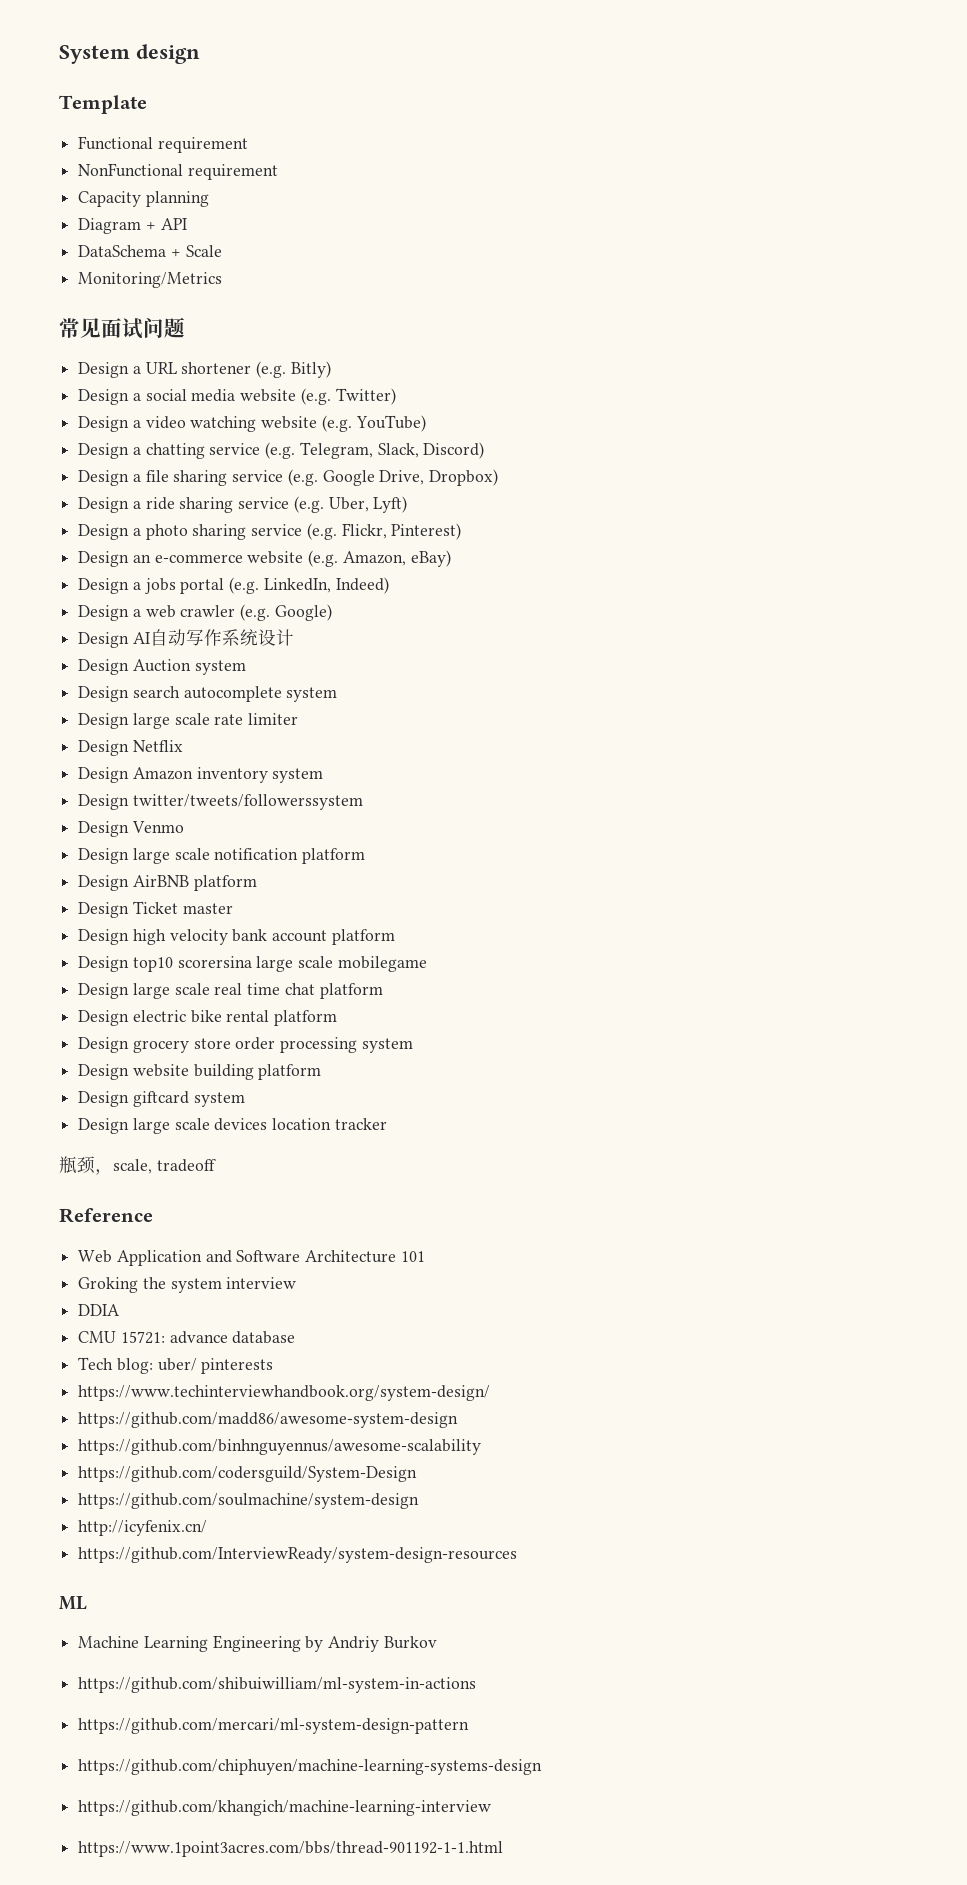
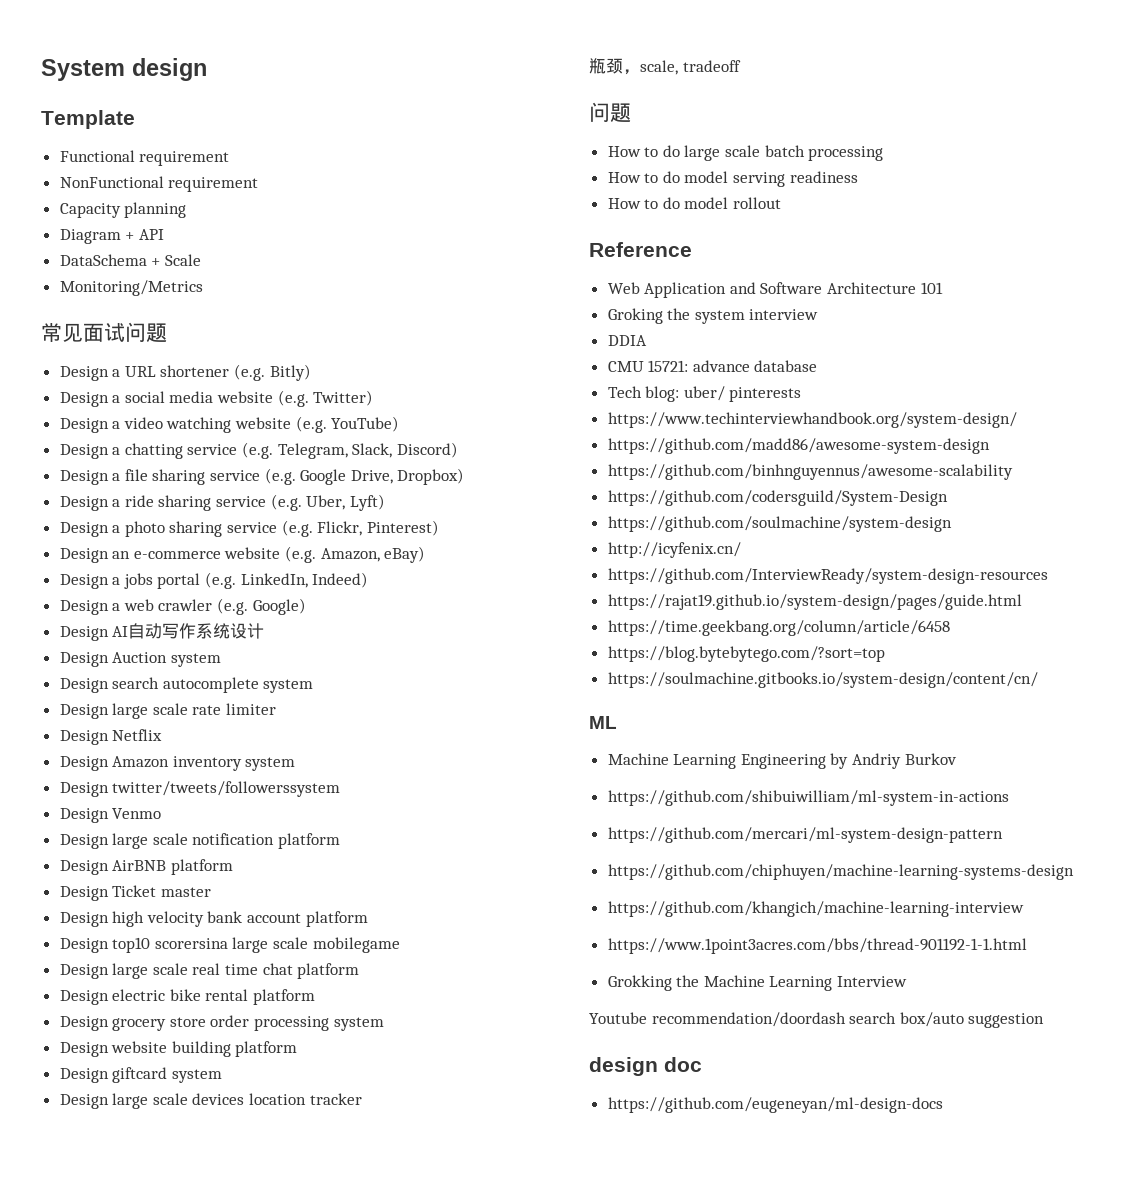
  瓶颈，scale, tradeoff
+ 问题
+ How to do large scale batch processing
+ How to do model serving readiness
+ How to do model rollout
+ https://rajat19.github.io/system-design/pages/guide.html
+ https://time.geekbang.org/column/article/6458
+ https://blog.bytebytego.com/?sort=top
+ https://soulmachine.gitbooks.io/system-design/content/cn/
+ Grokking the Machine Learning Interview
+ Youtube recommendation/doordash search box/auto suggestion
+ design doc
+ https://github.com/eugeneyan/ml-design-docs

